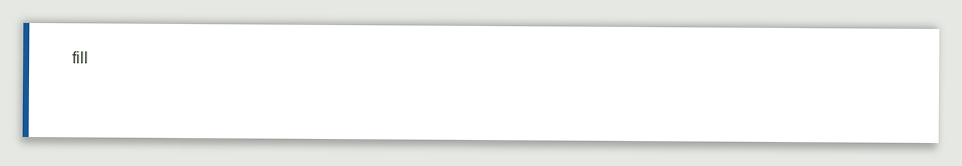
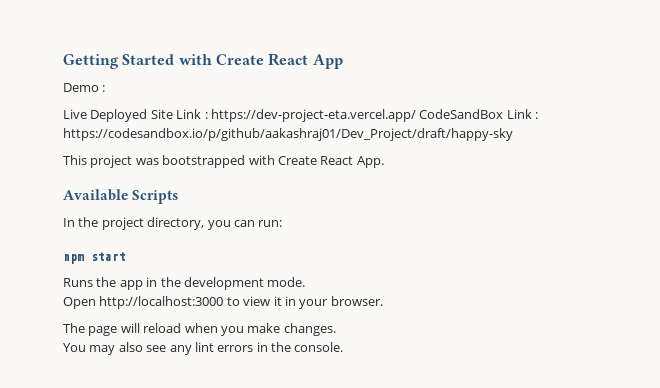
- fill
+ Getting Started with Create React App
+ Demo :
+ Live Deployed Site Link : https://dev-project-eta.vercel.app/ CodeSandBox Link : https://codesandbox.io/p/github/aakashraj01/Dev_Project/draft/happy-sky
+ This project was bootstrapped with Create React App.
+ Available Scripts
+ In the project directory, you can run:
+ npm start
+ Runs the app in the development mode.
+ Open http://localhost:3000 to view it in your browser.
+ The page will reload when you make changes.
+ You may also see any lint errors in the console.

